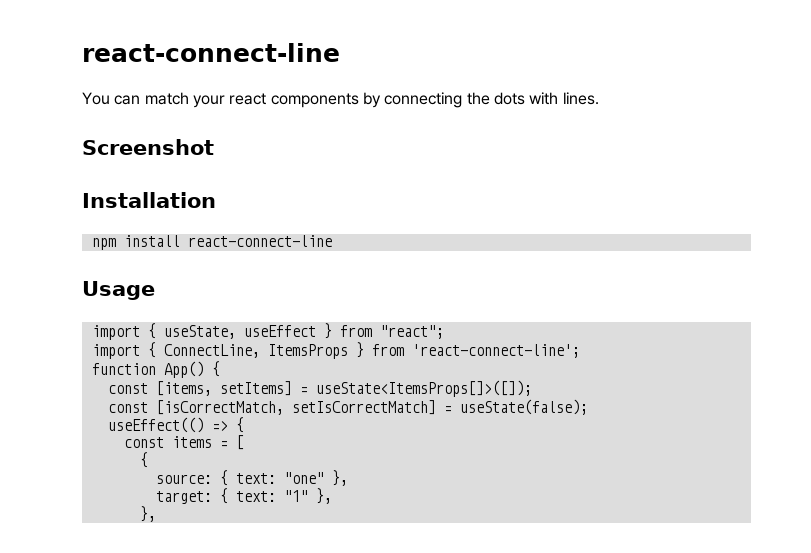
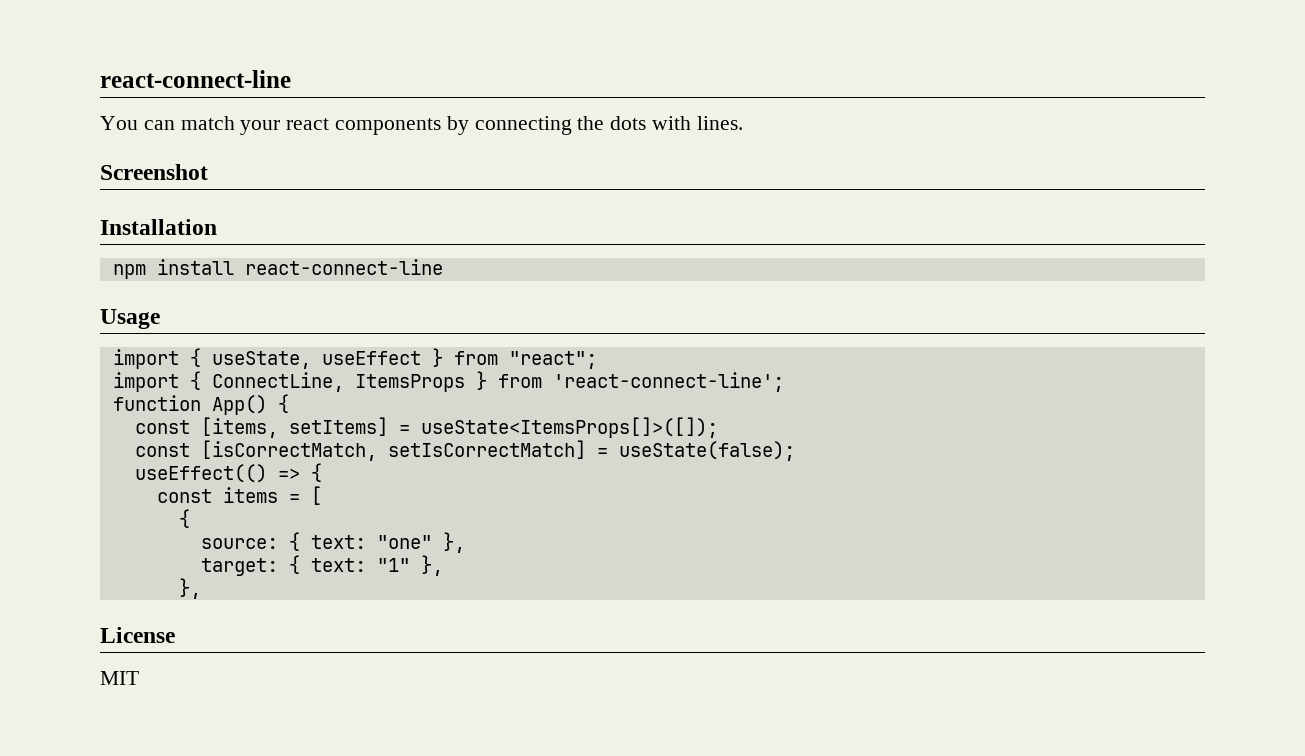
+ License
+ MIT

